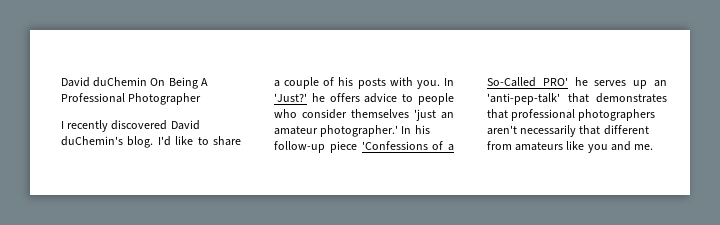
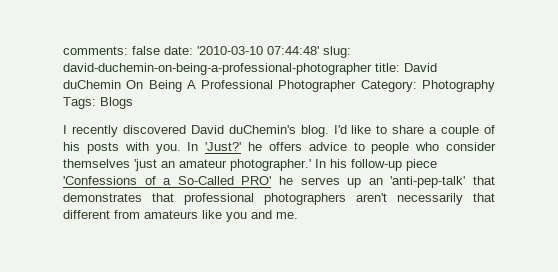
- David duChemin On Being A Professional Photographer
+ comments: false date: '2010-03-10 07:44:48' slug: david-duchemin-on-being-a-professional-photographer title: David duChemin On Being A Professional Photographer Category: Photography Tags: Blogs

